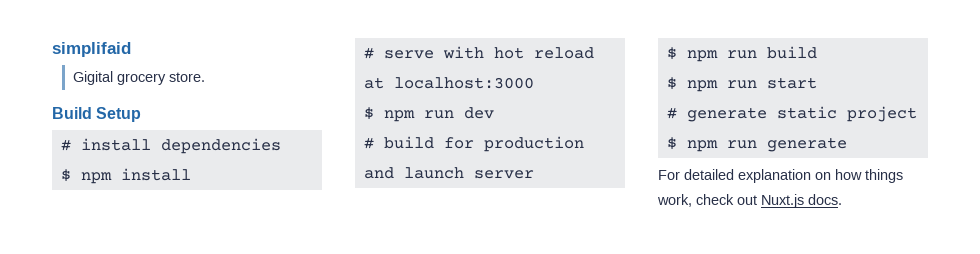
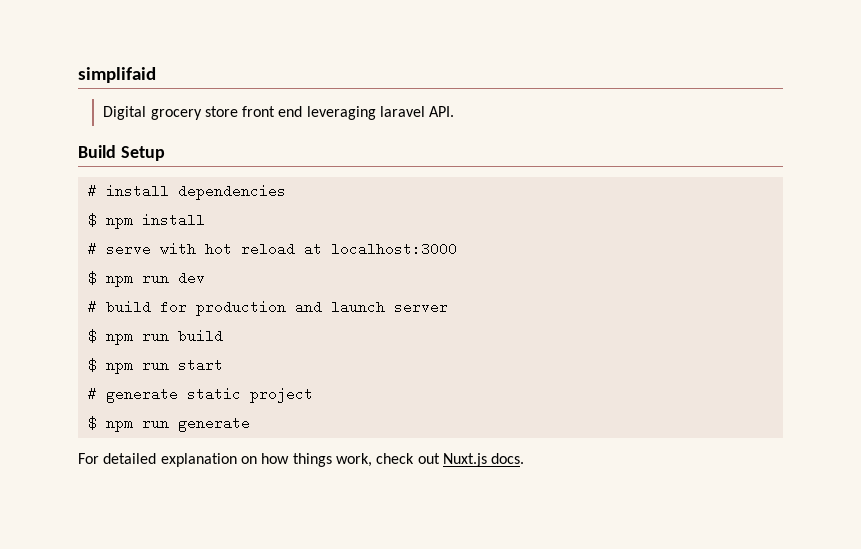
- Gigital grocery store.
+ Digital grocery store front end leveraging laravel API.

